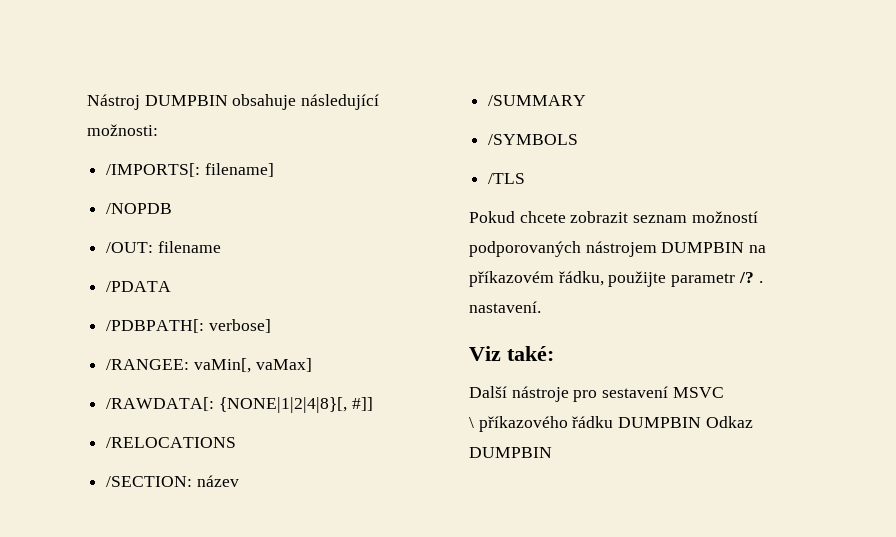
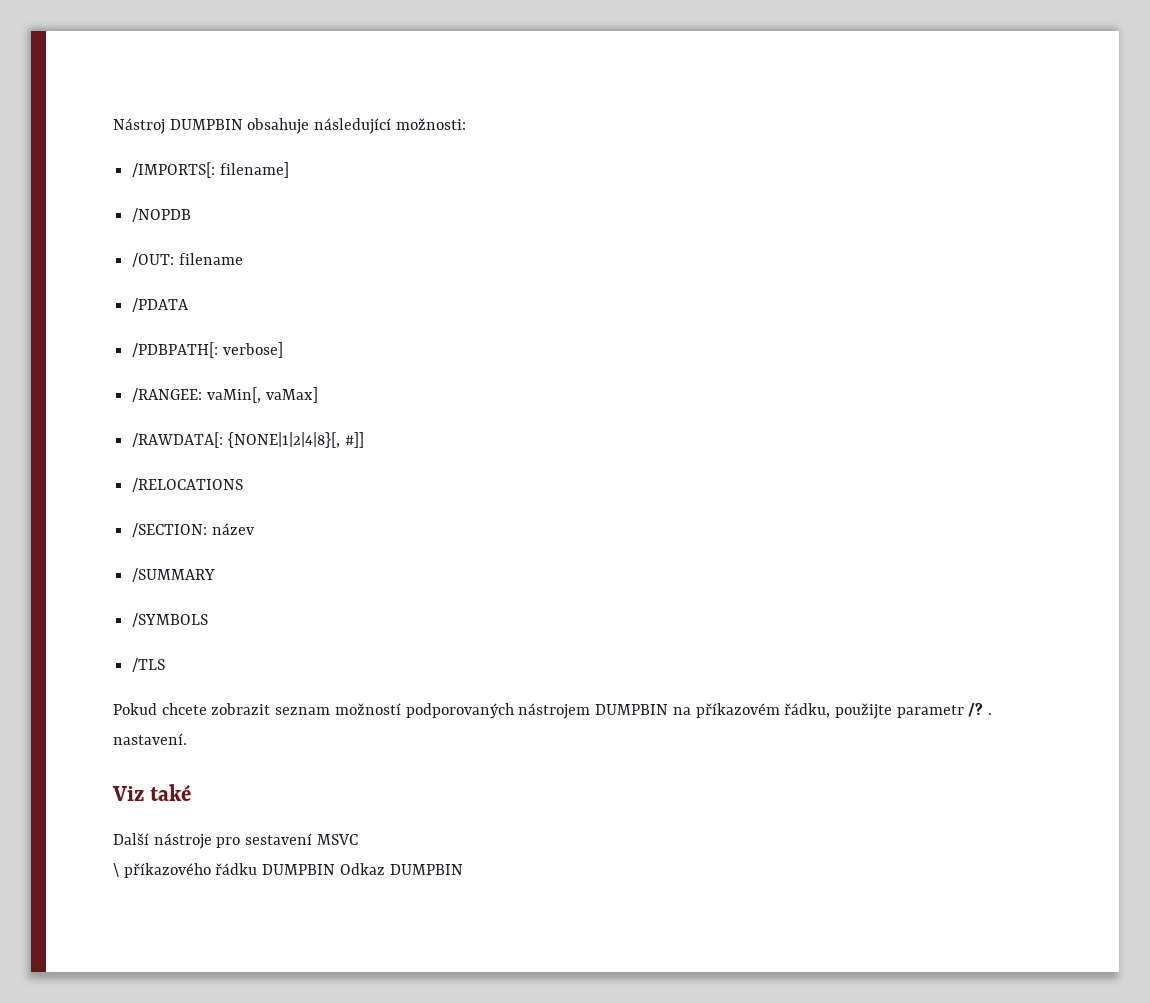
- Viz také:
+ Viz také

